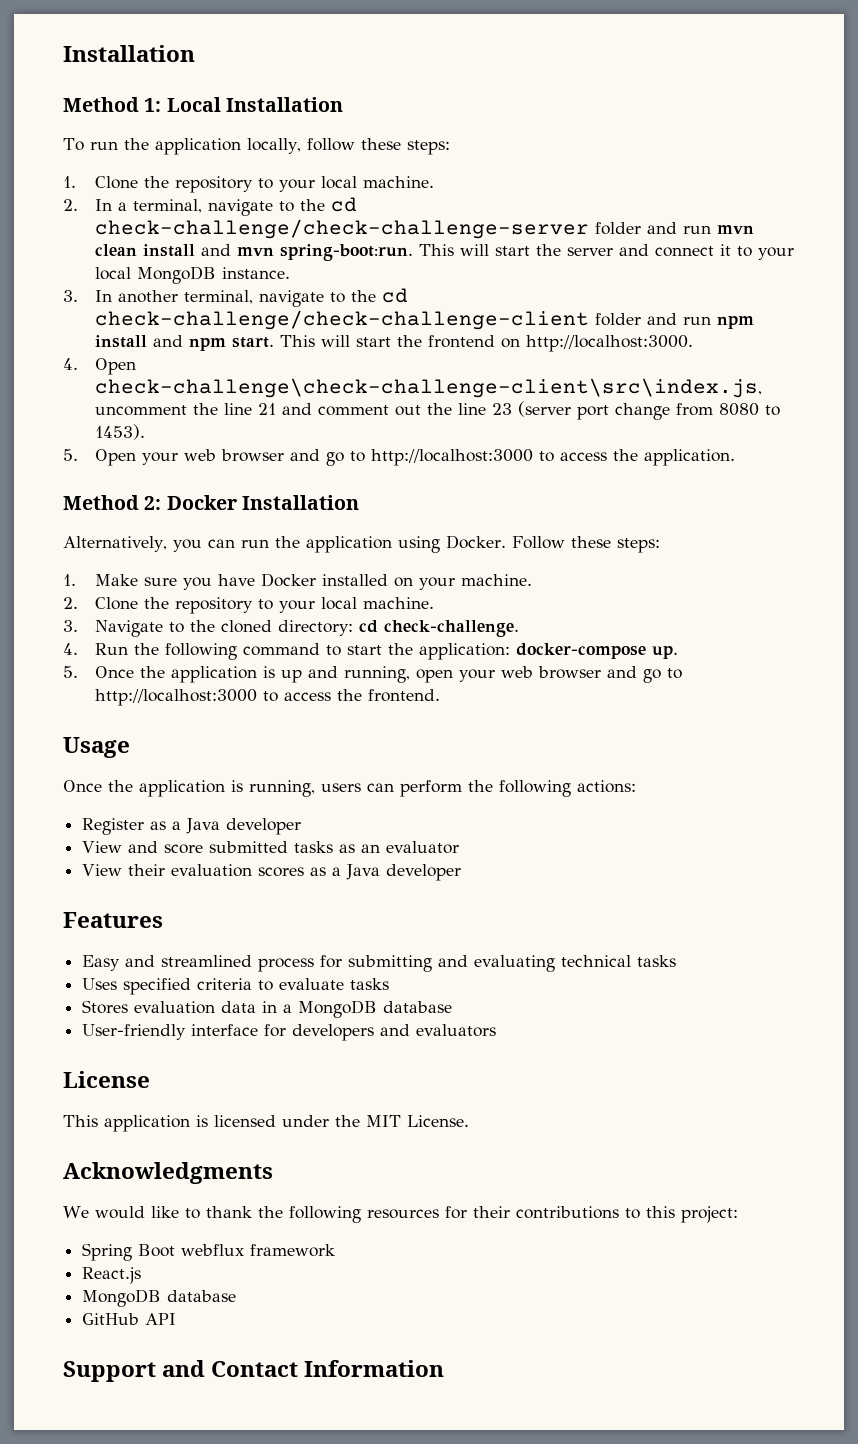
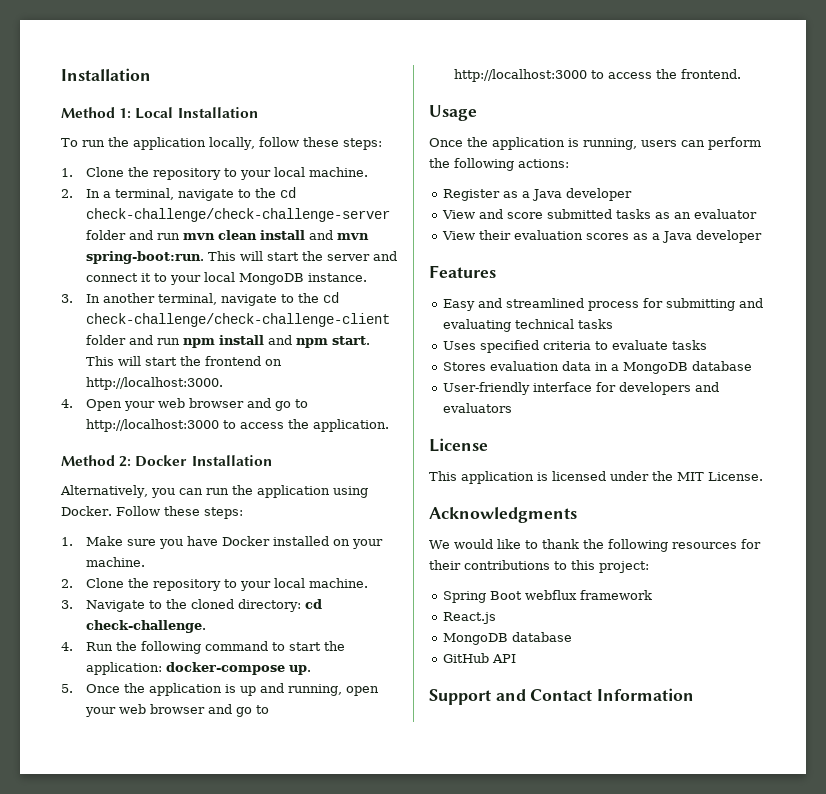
- 4. Open check-challenge\check-challenge-client\src\index.js, uncomment the line 21 and comment out the line 23 (server port change from 8080 to 1453).
- 5. Open your web browser and go to http://localhost:3000 to access the application.
+ 4. Open your web browser and go to http://localhost:3000 to access the application.

